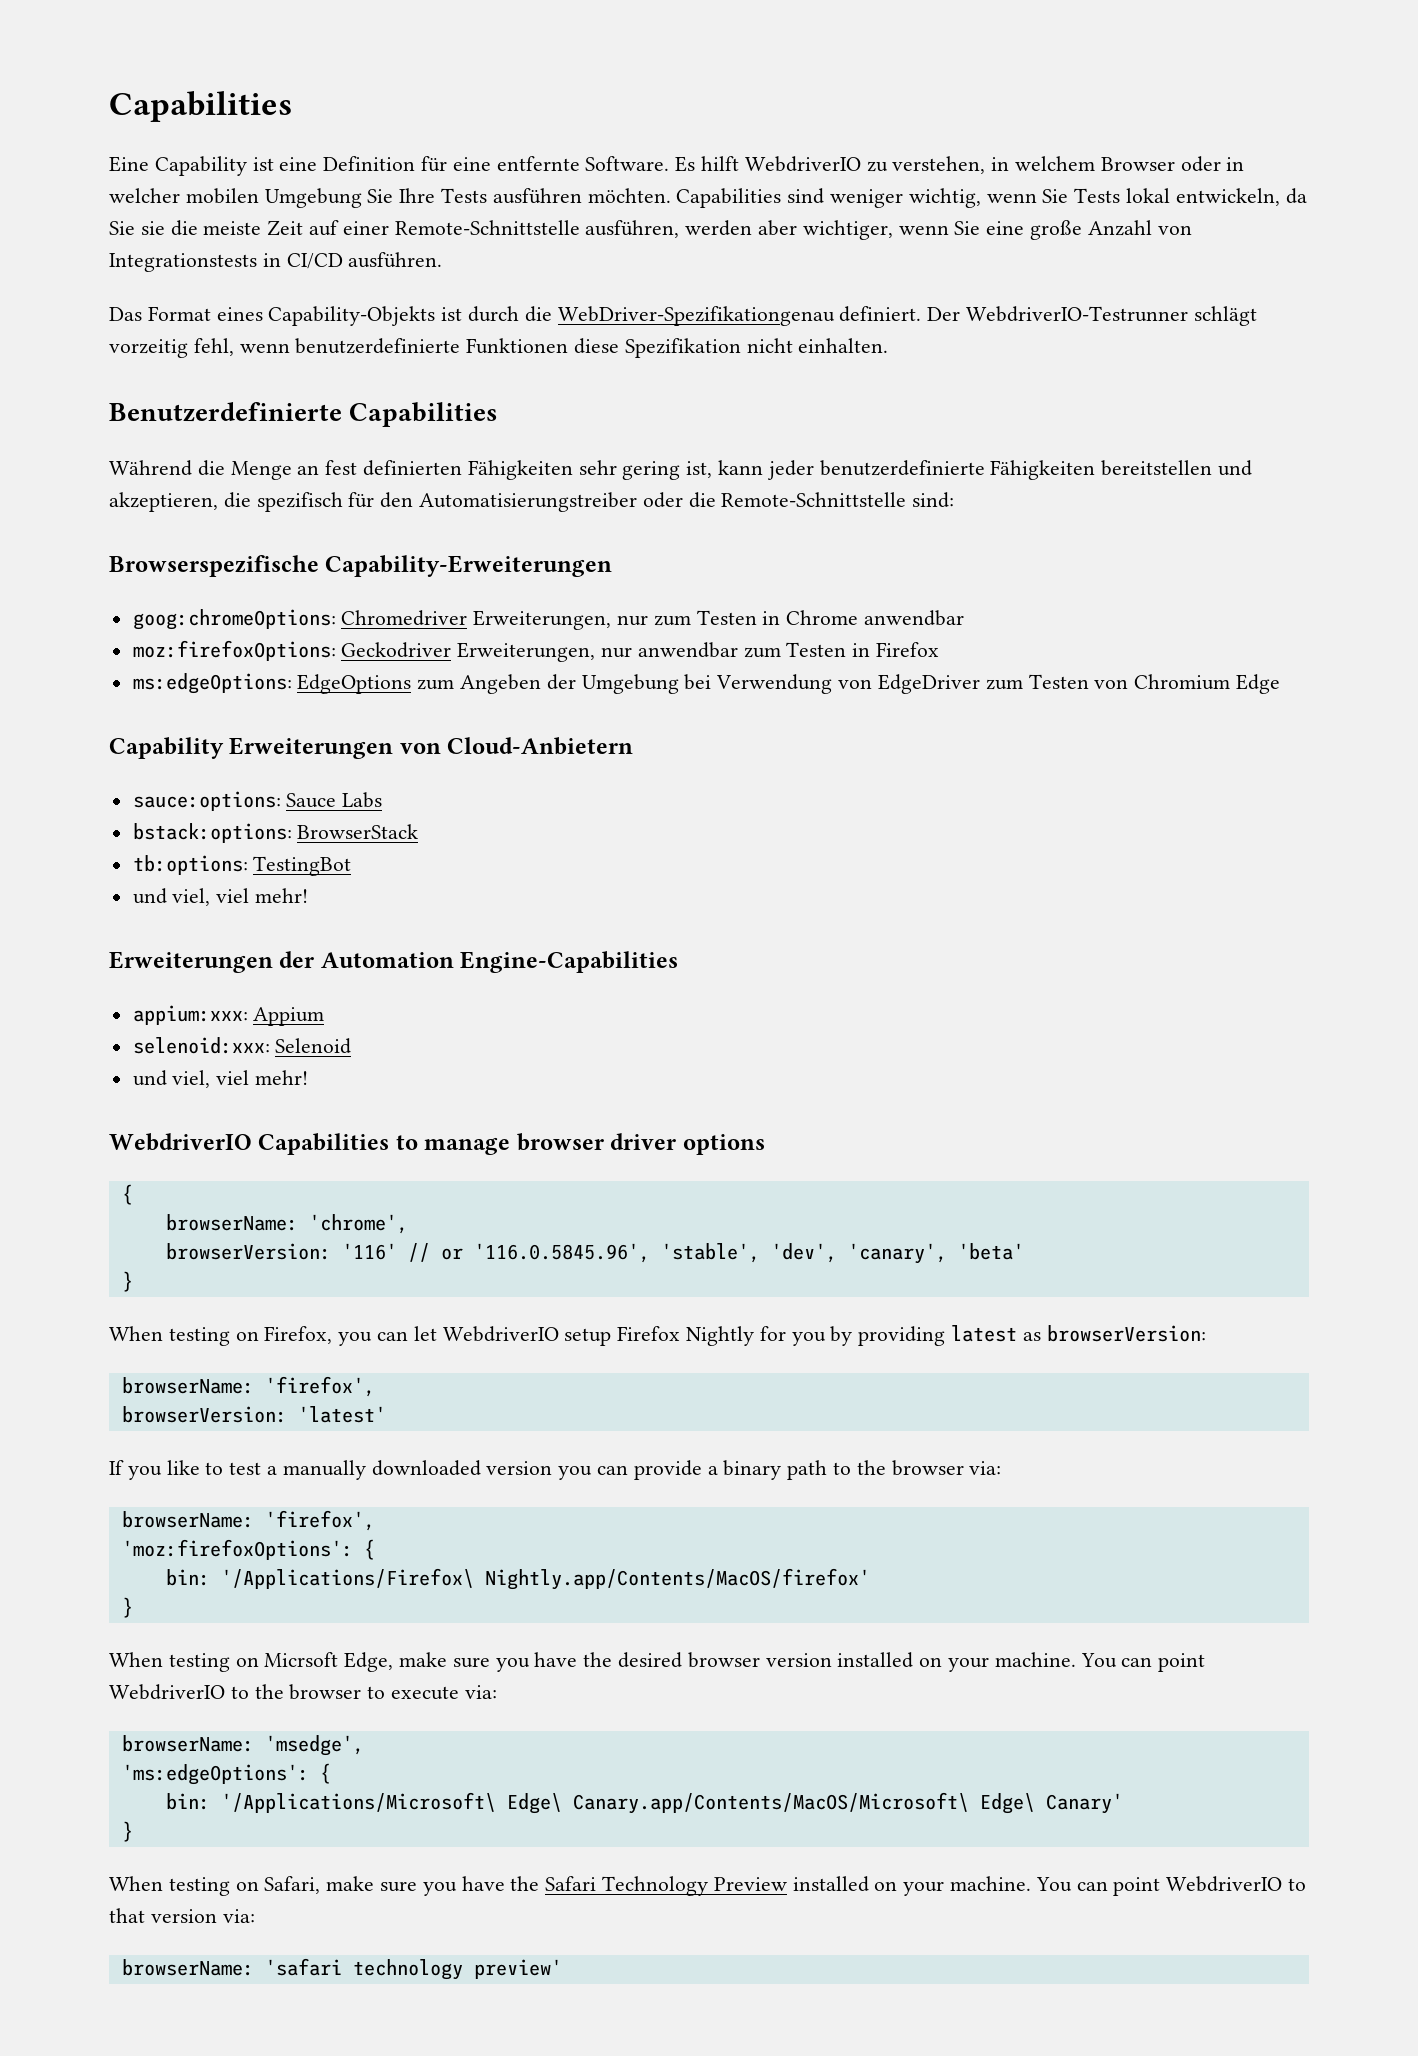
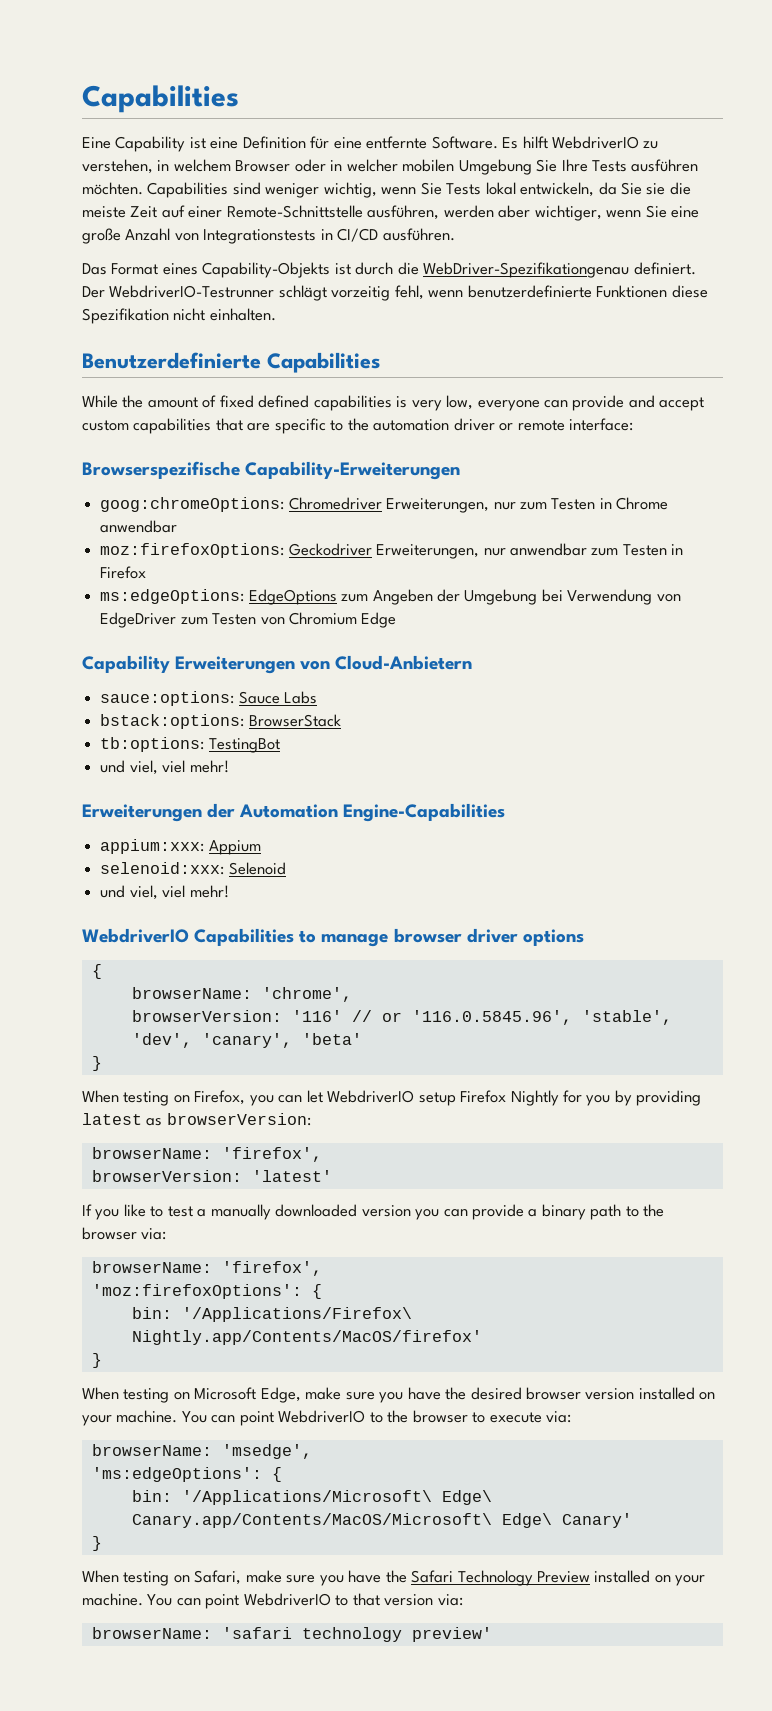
- Während die Menge an fest definierten Fähigkeiten sehr gering ist, kann jeder benutzerdefinierte Fähigkeiten bereitstellen und akzeptieren, die spezifisch für den Automatisierungstreiber oder die Remote-Schnittstelle sind:
+ While the amount of fixed defined capabilities is very low, everyone can provide and accept custom capabilities that are specific to the automation driver or remote interface:
- When testing on Micrsoft Edge, make sure you have the desired browser version installed on your machine.
+ When testing on Microsoft Edge, make sure you have the desired browser version installed on your machine.

